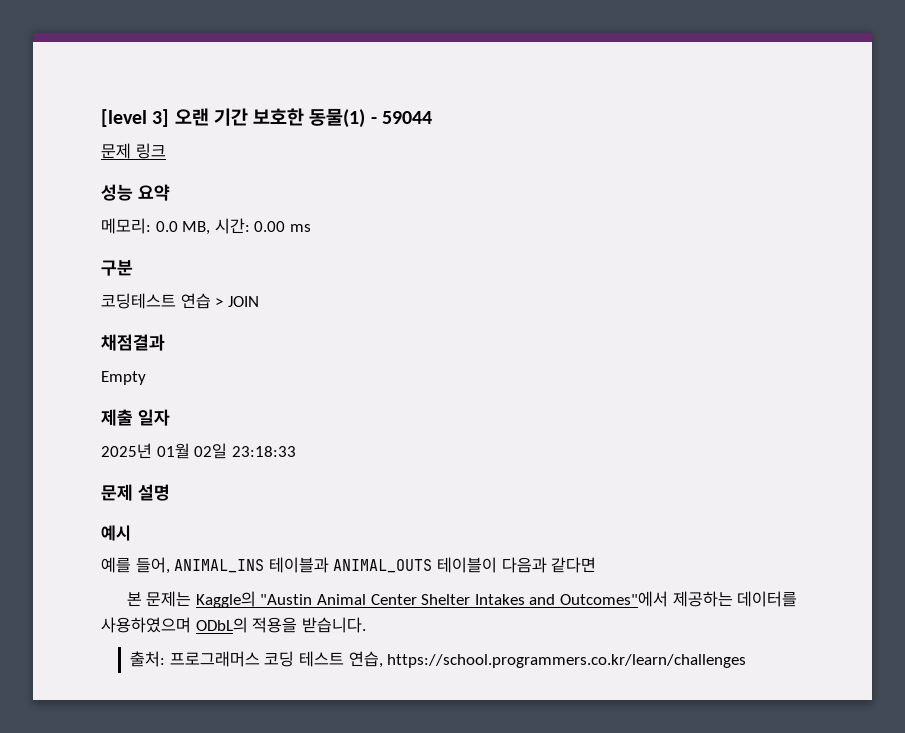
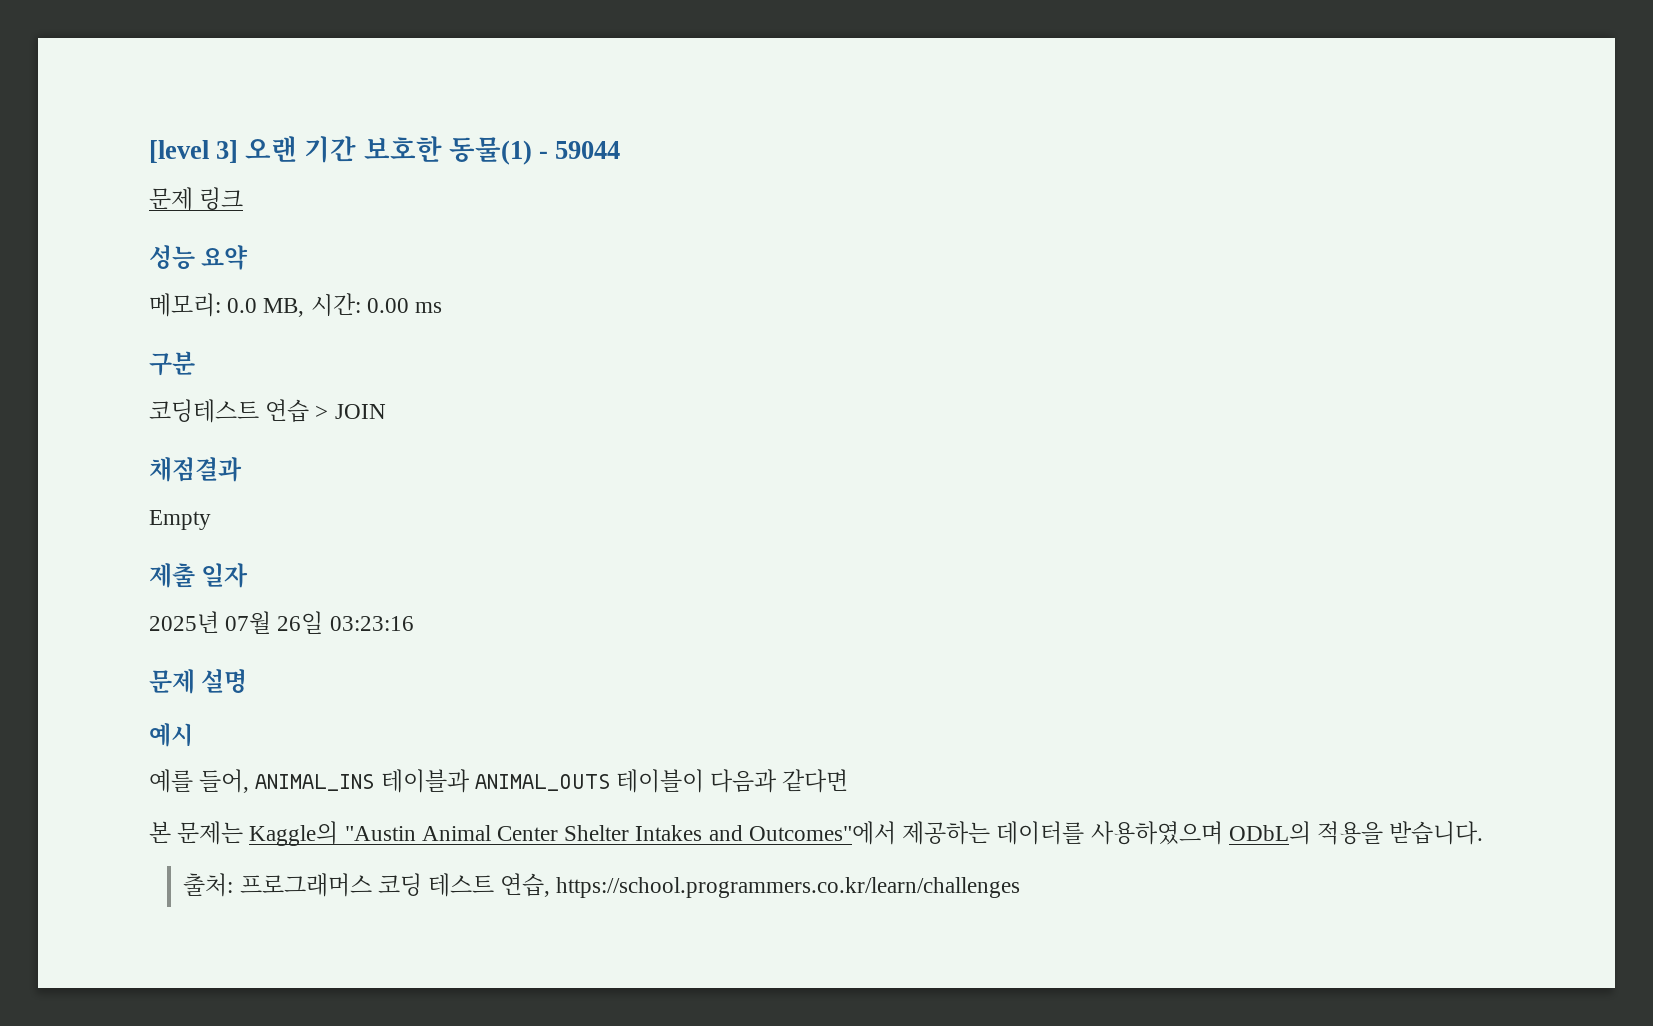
- 2025년 01월 02일 23:18:33
+ 2025년 07월 26일 03:23:16

